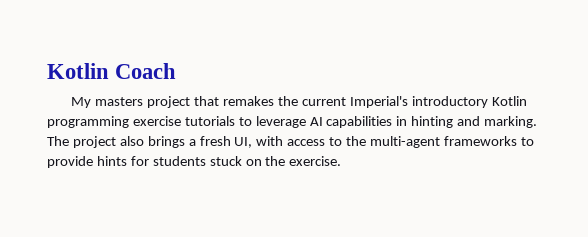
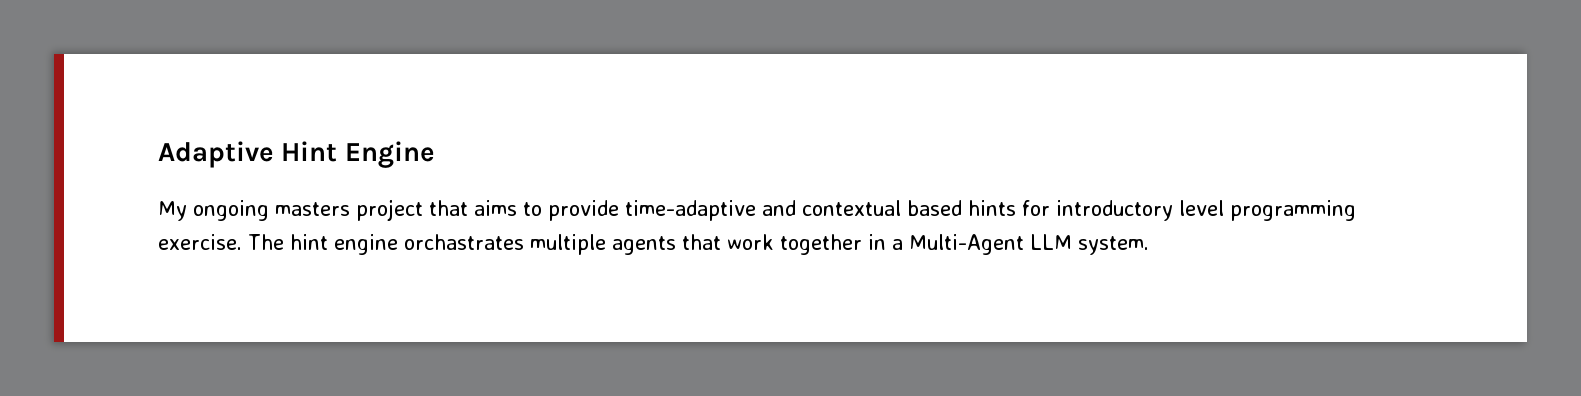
- Kotlin Coach
+ Adaptive Hint Engine
- My masters project that remakes the current Imperial's introductory Kotlin programming exercise tutorials to leverage AI capabilities in hinting and marking. The project also brings a fresh UI, with access to the multi-agent frameworks to provide hints for students stuck on the exercise.
+ My ongoing masters project that aims to provide time-adaptive and contextual based hints for introductory level programming exercise. The hint engine orchastrates multiple agents that work together in a Multi-Agent LLM system.

